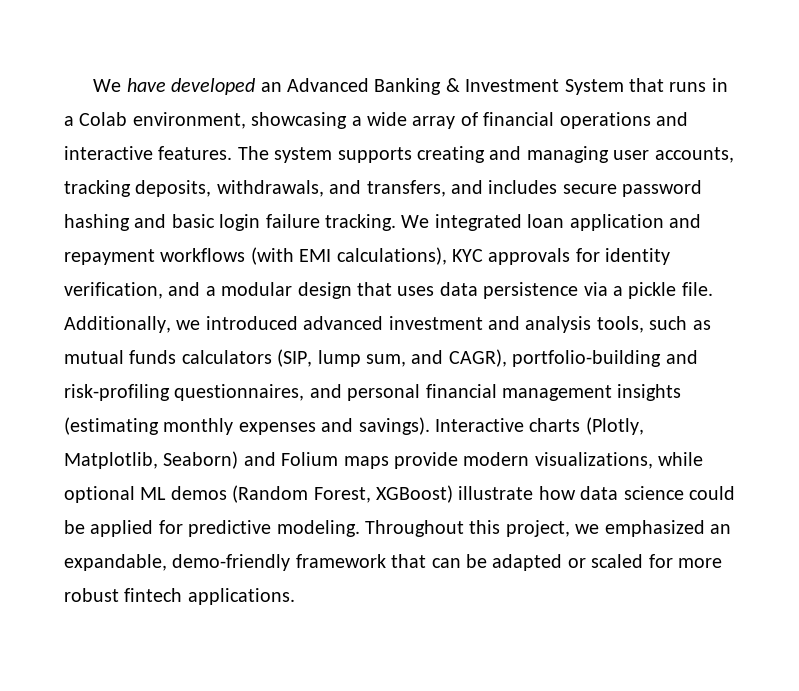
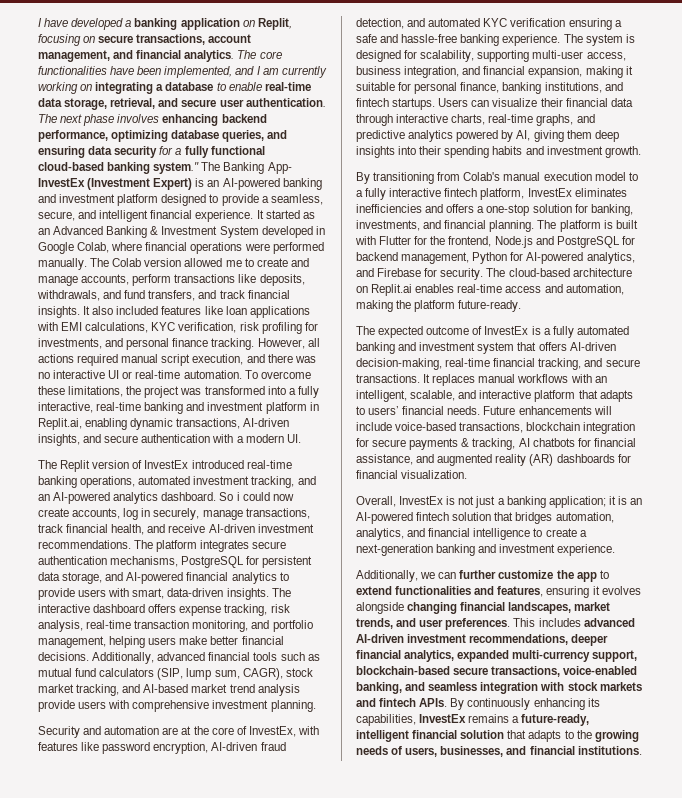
- We have developed an Advanced Banking & Investment System that runs in a Colab environment, showcasing a wide array of financial operations and interactive features. The system supports creating and managing user accounts, tracking deposits, withdrawals, and transfers, and includes secure password hashing and basic login failure tracking. We integrated loan application and repayment workflows (with EMI calculations), KYC approvals for identity verification, and a modular design that uses data persistence via a pickle file. Additionally, we introduced advanced investment and analysis tools, such as mutual funds calculators (SIP, lump sum, and CAGR), portfolio-building and risk-profiling questionnaires, and personal financial management insights (estimating monthly expenses and savings). Interactive charts (Plotly, Matplotlib, Seaborn) and Folium maps provide modern visualizations, while optional ML demos (Random Forest, XGBoost) illustrate how data science could be applied for predictive modeling. Throughout this project, we emphasized an expandable, demo-friendly framework that can be adapted or scaled for more robust fintech applications.
+ I have developed a banking application on Replit, focusing on secure transactions, account management, and financial analytics. The core functionalities have been implemented, and I am currently working on integrating a database to enable real-time data storage, retrieval, and secure user authentication. The next phase involves enhancing backend performance, optimizing database queries, and ensuring data security for a fully functional cloud-based banking system." The Banking App- InvestEx (Investment Expert) is an AI-powered banking and investment platform designed to provide a seamless, secure, and intelligent financial experience. It started as an Advanced Banking & Investment System developed in Google Colab, where financial operations were performed manually. The Colab version allowed me to create and manage accounts, perform transactions like deposits, withdrawals, and fund transfers, and track financial insights. It also included features like loan applications with EMI calculations, KYC verification, risk profiling for investments, and personal finance tracking. However, all actions required manual script execution, and there was no interactive UI or real-time automation. To overcome these limitations, the project was transformed into a fully interactive, real-time banking and investment platform in Replit.ai, enabling dynamic transactions, AI-driven insights, and secure authentication with a modern UI.
+ The Replit version of InvestEx introduced real-time banking operations, automated investment tracking, and an AI-powered analytics dashboard. So i could now create accounts, log in securely, manage transactions, track financial health, and receive AI-driven investment recommendations. The platform integrates secure authentication mechanisms, PostgreSQL for persistent data storage, and AI-powered financial analytics to provide users with smart, data-driven insights. The interactive dashboard offers expense tracking, risk analysis, real-time transaction monitoring, and portfolio management, helping users make better financial decisions. Additionally, advanced financial tools such as mutual fund calculators (SIP, lump sum, CAGR), stock market tracking, and AI-based market trend analysis provide users with comprehensive investment planning.
+ Security and automation are at the core of InvestEx, with features like password encryption, AI-driven fraud detection, and automated KYC verification ensuring a safe and hassle-free banking experience. The system is designed for scalability, supporting multi-user access, business integration, and financial expansion, making it suitable for personal finance, banking institutions, and fintech startups. Users can visualize their financial data through interactive charts, real-time graphs, and predictive analytics powered by AI, giving them deep insights into their spending habits and investment growth.
+ By transitioning from Colab's manual execution model to a fully interactive fintech platform, InvestEx eliminates inefficiencies and offers a one-stop solution for banking, investments, and financial planning. The platform is built with Flutter for the frontend, Node.js and PostgreSQL for backend management, Python for AI-powered analytics, and Firebase for security. The cloud-based architecture on Replit.ai enables real-time access and automation, making the platform future-ready.
+ The expected outcome of InvestEx is a fully automated banking and investment system that offers AI-driven decision-making, real-time financial tracking, and secure transactions. It replaces manual workflows with an intelligent, scalable, and interactive platform that adapts to users’ financial needs. Future enhancements will include voice-based transactions, blockchain integration for secure payments & tracking, AI chatbots for financial assistance, and augmented reality (AR) dashboards for financial visualization.
+ Overall, InvestEx is not just a banking application; it is an AI-powered fintech solution that bridges automation, analytics, and financial intelligence to create a next-generation banking and investment experience.
+ Additionally, we can further customize the app to extend functionalities and features, ensuring it evolves alongside changing financial landscapes, market trends, and user preferences. This includes advanced AI-driven investment recommendations, deeper financial analytics, expanded multi-currency support, blockchain-based secure transactions, voice-enabled banking, and seamless integration with stock markets and fintech APIs. By continuously enhancing its capabilities, InvestEx remains a future-ready, intelligent financial solution that adapts to the growing needs of users, businesses, and financial institutions.

